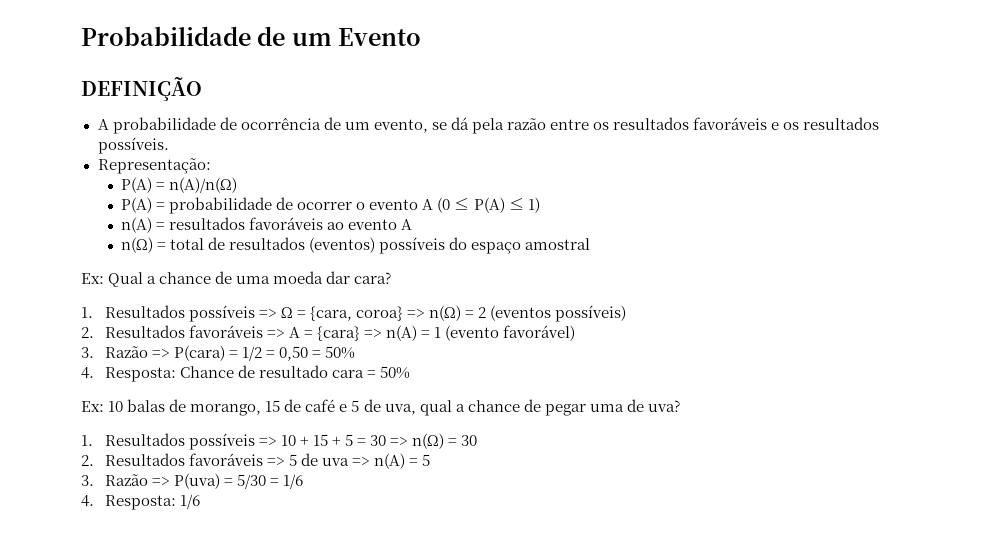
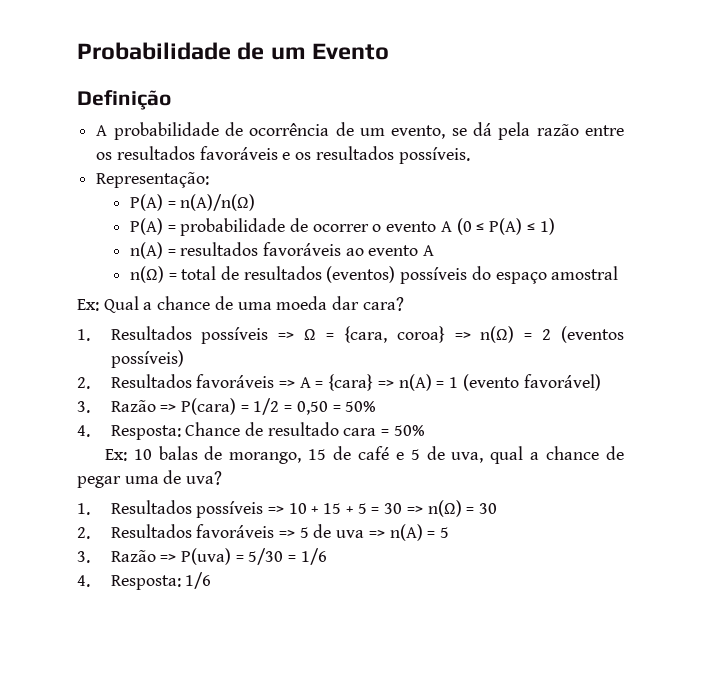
- DEFINIÇÃO
+ Definição

